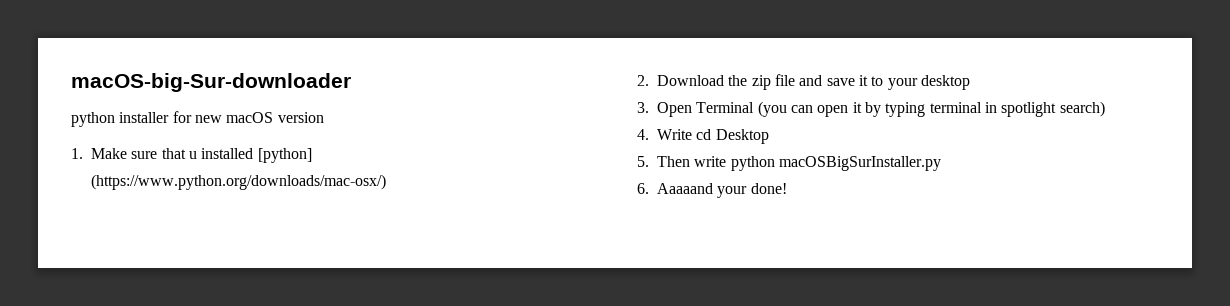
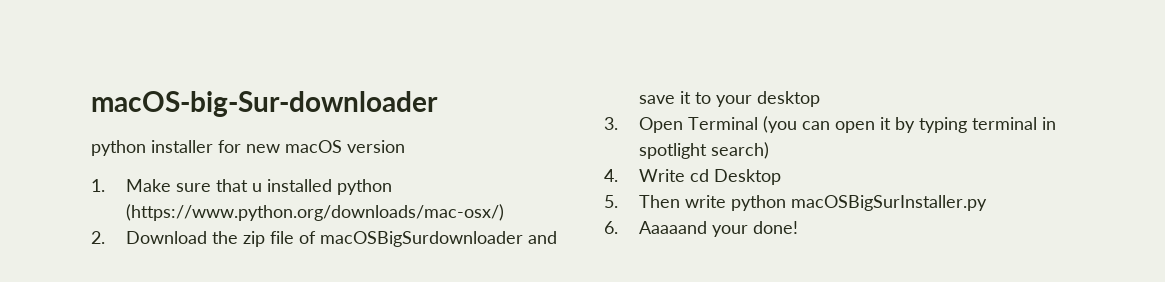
- 1. Make sure that u installed [python] (https://www.python.org/downloads/mac-osx/)
+ 1. Make sure that u installed python (https://www.python.org/downloads/mac-osx/)
- 2. Download the zip file and save it to your desktop
+ 2. Download the zip file of macOSBigSurdownloader and save it to your desktop

